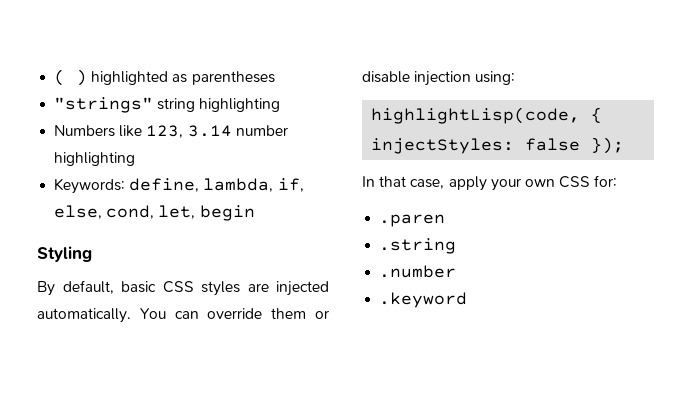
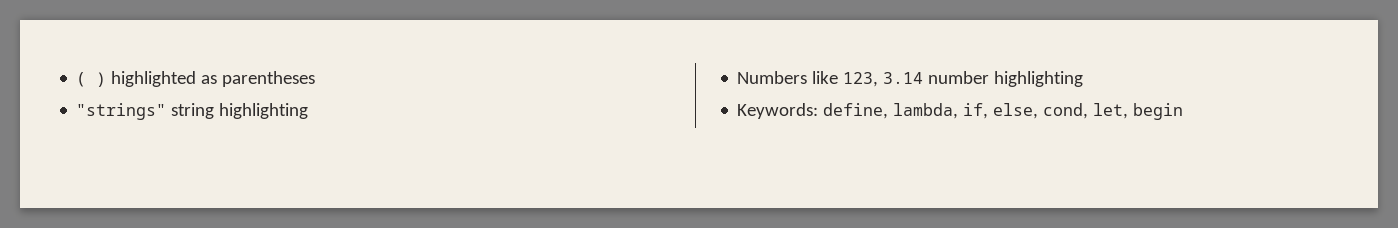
- Styling
- By default, basic CSS styles are injected automatically. You can override them or disable injection using:
- highlightLisp(code, { injectStyles: false });
- In that case, apply your own CSS for:
- .paren
- .string
- .number
- .keyword

